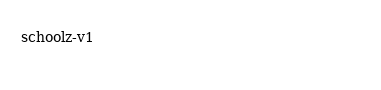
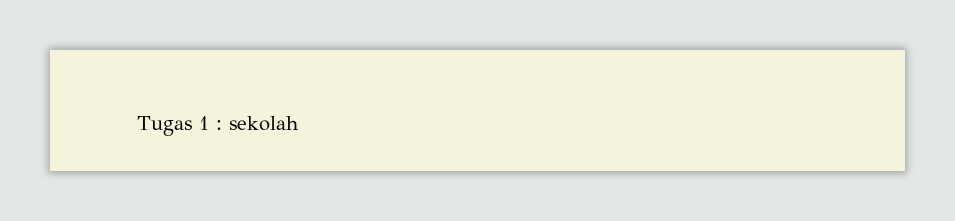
- schoolz-v1
+ Tugas 1 : sekolah

